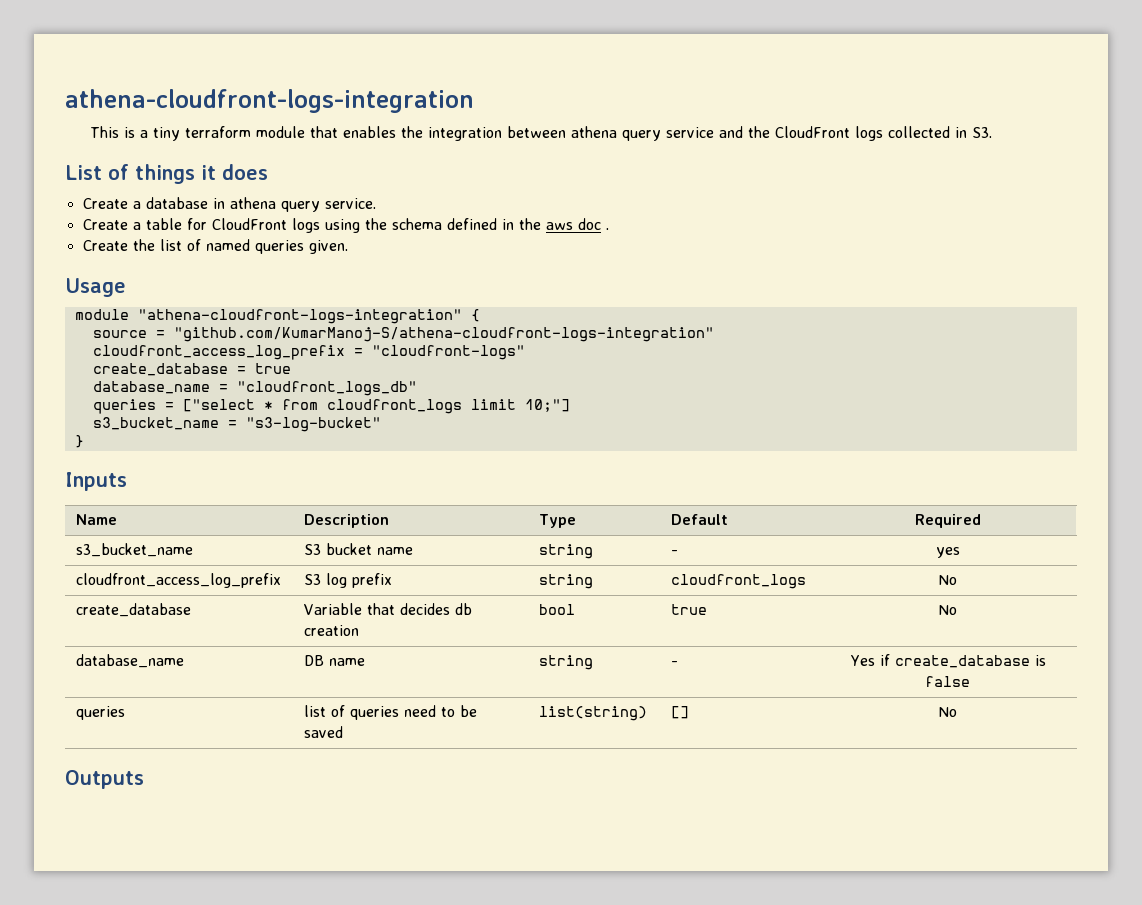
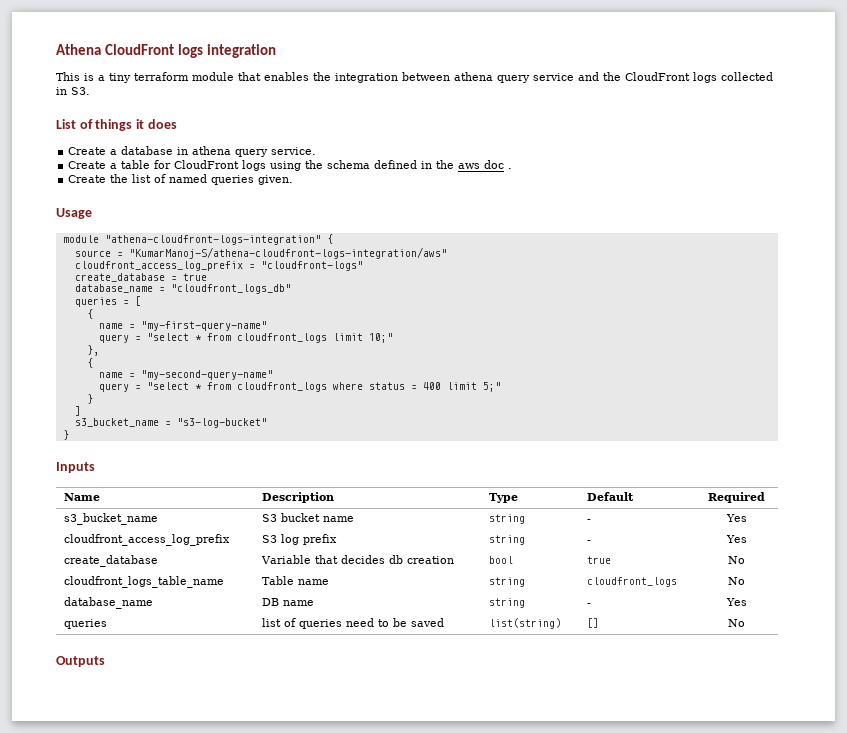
- athena-cloudfront-logs-integration
+ Athena CloudFront logs integration
- source = "github.com/KumarManoj-S/athena-cloudfront-logs-integration"
+ source = "KumarManoj-S/athena-cloudfront-logs-integration/aws"
- queries = ["select * from cloudfront_logs limit 10;"]
+ queries = [
+ {
+ name = "my-first-query-name"
+ query = "select * from cloudfront_logs limit 10;"
+ },
+ {
+ name = "my-second-query-name"
+ query = "select * from cloudfront_logs where status = 400 limit 5;"
+ }
+ ]
- s3_bucket_name | S3 bucket name | string | - | yes
+ s3_bucket_name | S3 bucket name | string | - | Yes
- cloudfront_access_log_prefix | S3 log prefix | string | cloudfront_logs | No
+ cloudfront_access_log_prefix | S3 log prefix | string | - | Yes
+ cloudfront_logs_table_name | Table name | string | cloudfront_logs | No
- database_name | DB name | string | - | Yes if create_database is false
+ database_name | DB name | string | - | Yes

